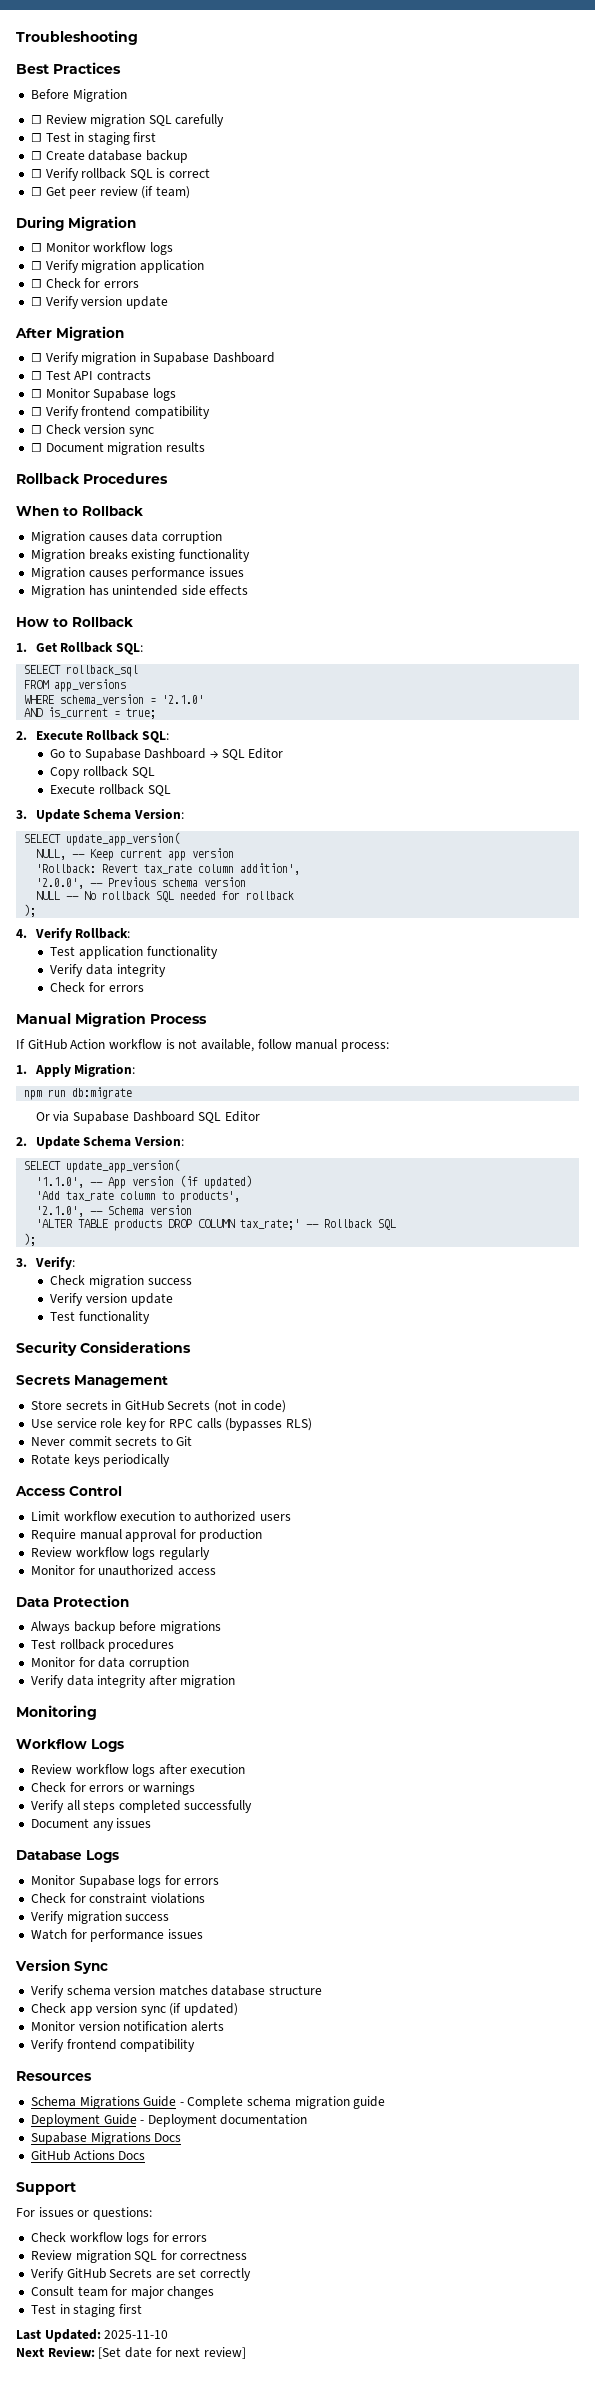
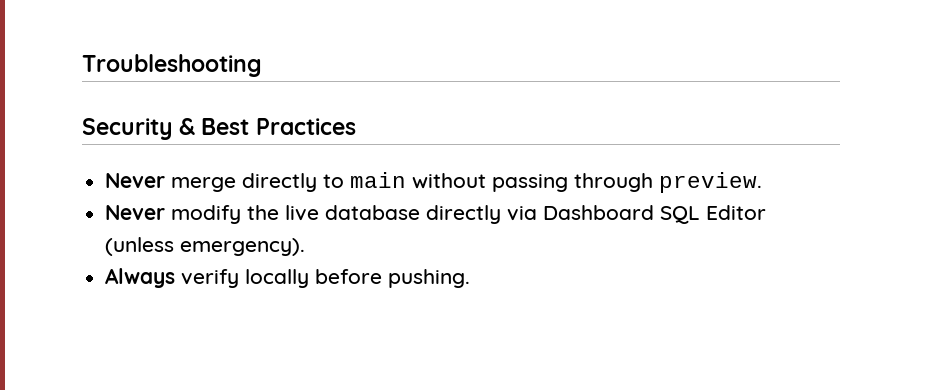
- Best Practices
+ Security & Best Practices
- Before Migration
- ☐ Review migration SQL carefully
- ☐ Test in staging first
- ☐ Create database backup
- ☐ Verify rollback SQL is correct
- ☐ Get peer review (if team)
- During Migration
- ☐ Monitor workflow logs
- ☐ Verify migration application
- ☐ Check for errors
- ☐ Verify version update
- After Migration
- ☐ Verify migration in Supabase Dashboard
- ☐ Test API contracts
- ☐ Monitor Supabase logs
- ☐ Verify frontend compatibility
- ☐ Check version sync
- ☐ Document migration results
- Rollback Procedures
- When to Rollback
- Migration causes data corruption
- Migration breaks existing functionality
- Migration causes performance issues
- Migration has unintended side effects
- How to Rollback
- 1. Get Rollback SQL:
- SELECT rollback_sql
- FROM app_versions
- WHERE schema_version = '2.1.0'
- AND is_current = true;
- 2. Execute Rollback SQL:
- Go to Supabase Dashboard → SQL Editor
- Copy rollback SQL
- Execute rollback SQL
- 3. Update Schema Version:
- SELECT update_app_version(
- NULL, -- Keep current app version
- 'Rollback: Revert tax_rate column addition',
- '2.0.0', -- Previous schema version
- NULL -- No rollback SQL needed for rollback
- );
- 4. Verify Rollback:
- Test application functionality
- Verify data integrity
- Check for errors
- Manual Migration Process
- If GitHub Action workflow is not available, follow manual process:
- 1. Apply Migration:
- npm run db:migrate
- Or via Supabase Dashboard SQL Editor
- 2. Update Schema Version:
- SELECT update_app_version(
- '1.1.0', -- App version (if updated)
- 'Add tax_rate column to products',
- '2.1.0', -- Schema version
- 'ALTER TABLE products DROP COLUMN tax_rate;' -- Rollback SQL
- );
- 3. Verify:
- Check migration success
- Verify version update
- Test functionality
- Security Considerations
- Secrets Management
- Store secrets in GitHub Secrets (not in code)
- Use service role key for RPC calls (bypasses RLS)
- Never commit secrets to Git
- Rotate keys periodically
- Access Control
- Limit workflow execution to authorized users
- Require manual approval for production
- Review workflow logs regularly
- Monitor for unauthorized access
- Data Protection
- Always backup before migrations
- Test rollback procedures
- Monitor for data corruption
- Verify data integrity after migration
- Monitoring
- Workflow Logs
- Review workflow logs after execution
- Check for errors or warnings
- Verify all steps completed successfully
- Document any issues
- Database Logs
- Monitor Supabase logs for errors
- Check for constraint violations
- Verify migration success
- Watch for performance issues
- Version Sync
- Verify schema version matches database structure
- Check app version sync (if updated)
- Monitor version notification alerts
- Verify frontend compatibility
- Resources
- Schema Migrations Guide - Complete schema migration guide
- Deployment Guide - Deployment documentation
- Supabase Migrations Docs
- GitHub Actions Docs
- Support
- For issues or questions:
- Check workflow logs for errors
- Review migration SQL for correctness
- Verify GitHub Secrets are set correctly
- Consult team for major changes
- Test in staging first
- Last Updated: 2025-11-10
- Next Review: [Set date for next review]
+ Never merge directly to main without passing through preview.
+ Never modify the live database directly via Dashboard SQL Editor (unless emergency).
+ Always verify locally before pushing.

